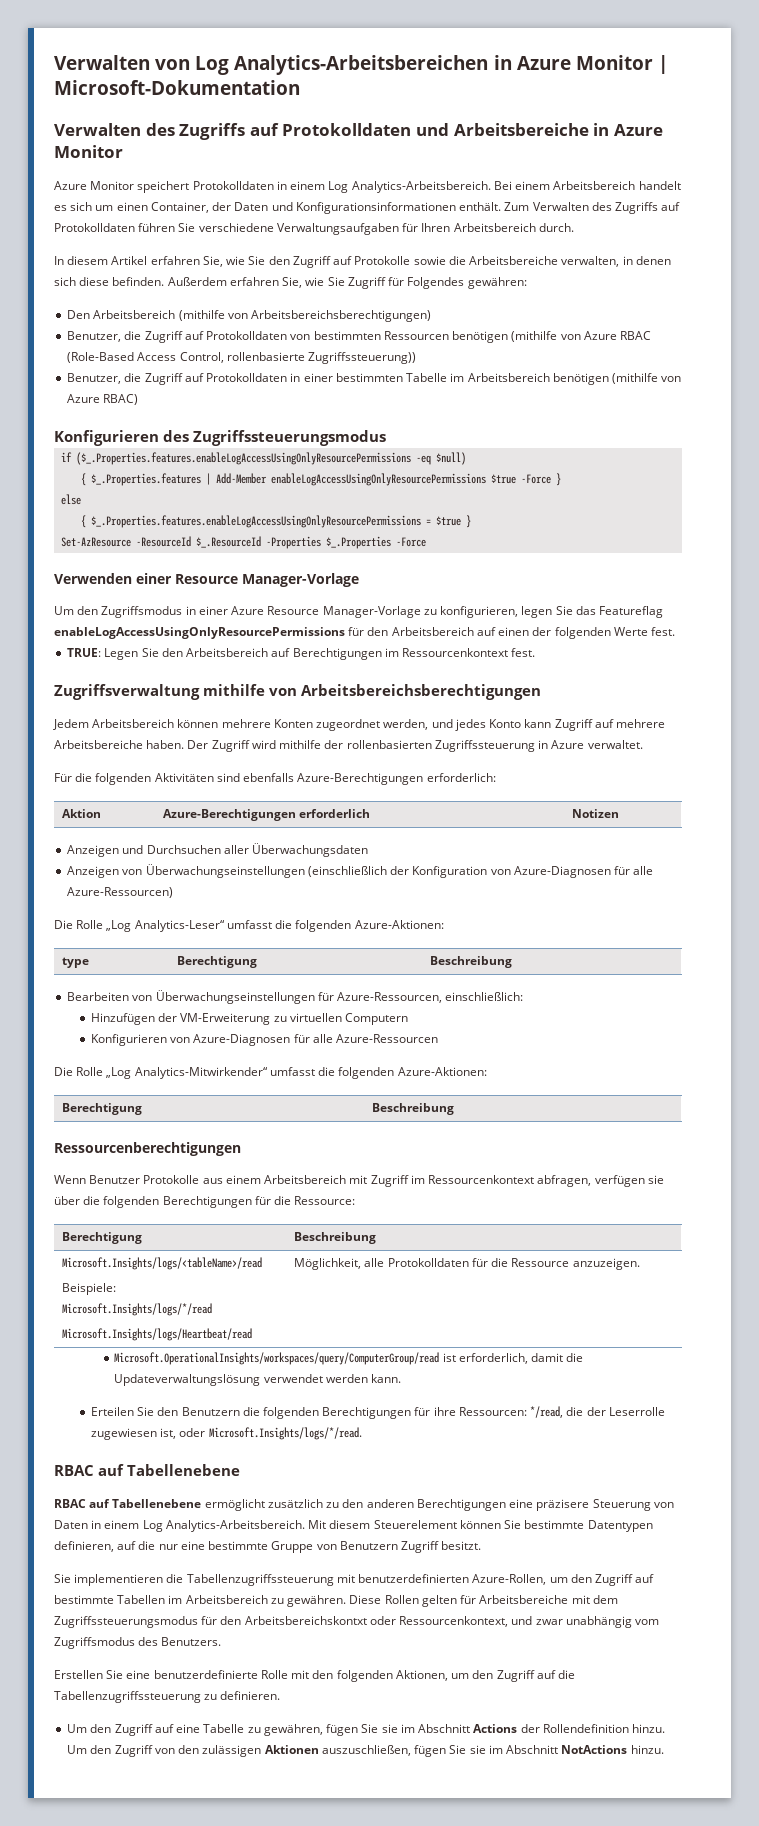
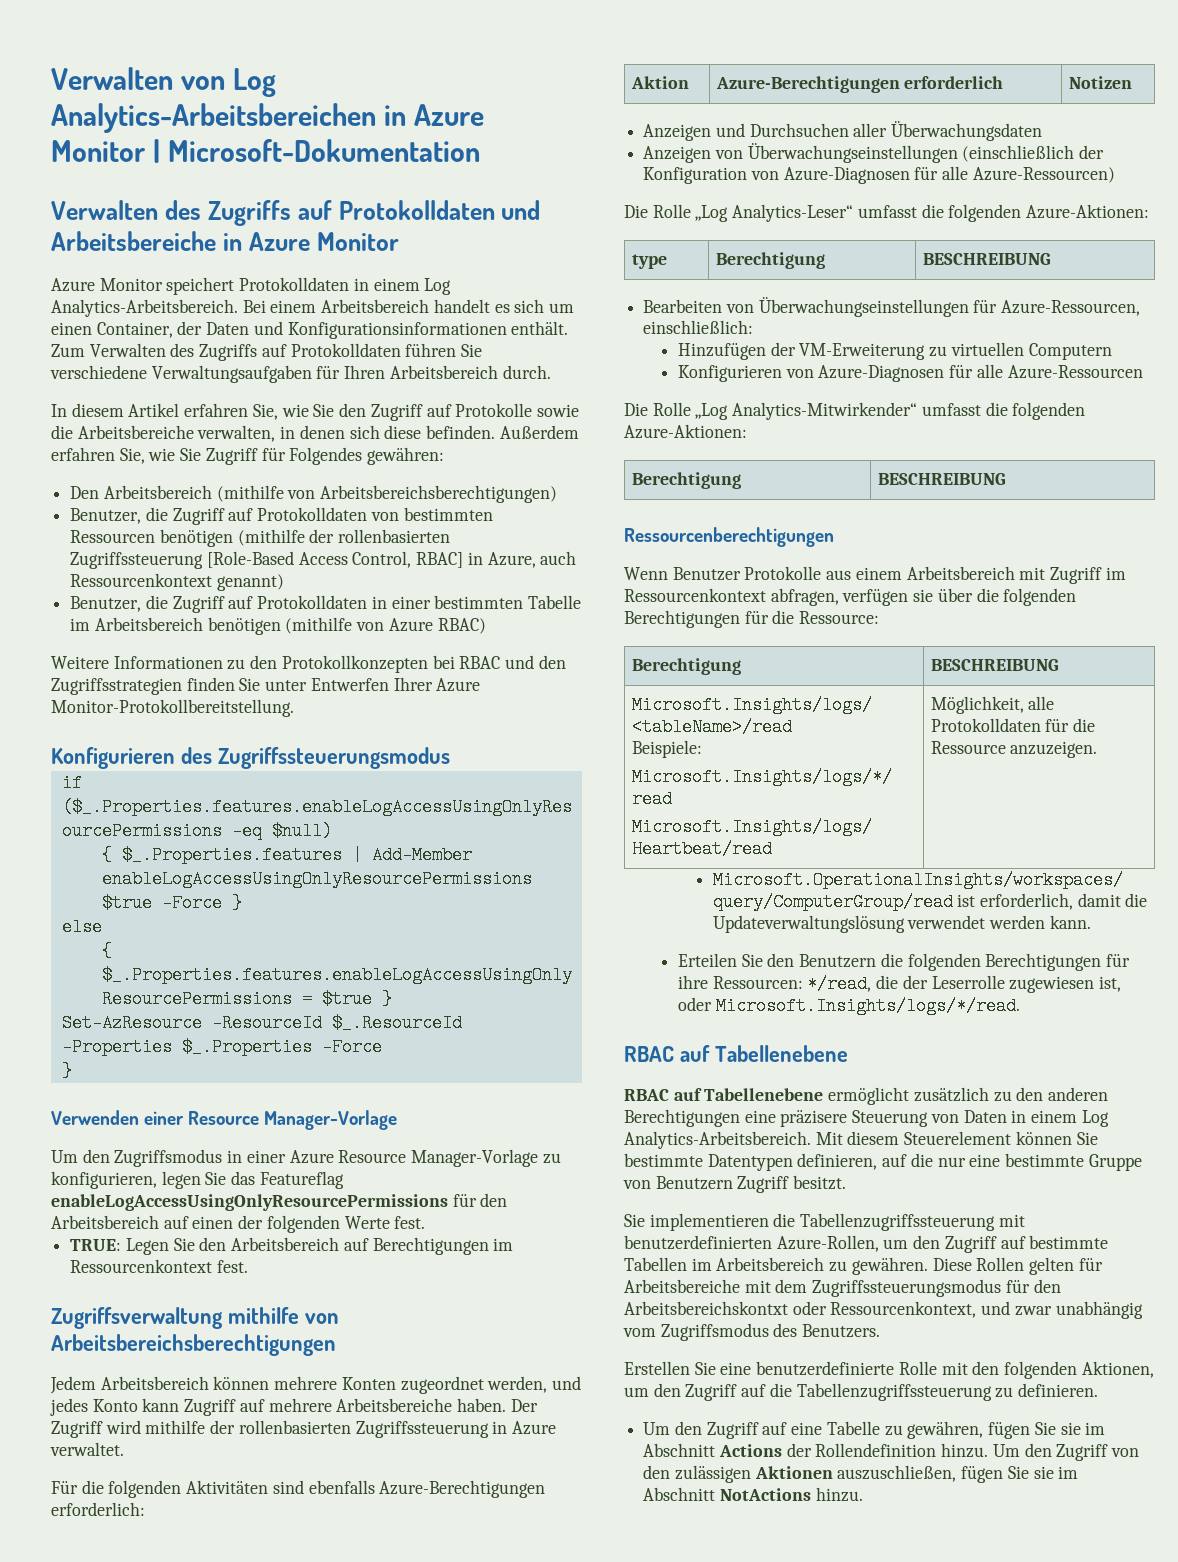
- Benutzer, die Zugriff auf Protokolldaten von bestimmten Ressourcen benötigen (mithilfe von Azure RBAC (Role-Based Access Control, rollenbasierte Zugriffssteuerung))
+ Benutzer, die Zugriff auf Protokolldaten von bestimmten Ressourcen benötigen (mithilfe der rollenbasierten Zugriffssteuerung [Role-Based Access Control, RBAC] in Azure, auch Ressourcenkontext genannt)
+ Weitere Informationen zu den Protokollkonzepten bei RBAC und den Zugriffsstrategien finden Sie unter Entwerfen Ihrer Azure Monitor-Protokollbereitstellung.
  Set-AzResource -ResourceId $_.ResourceId -Properties $_.Properties -Force
+ }
- type | Berechtigung | Beschreibung
+ type | Berechtigung | BESCHREIBUNG
  Die Rolle „Log Analytics-Mitwirkender“ umfasst die folgenden Azure-Aktionen:
- Berechtigung | Beschreibung
+ Berechtigung | BESCHREIBUNG
  Wenn Benutzer Protokolle aus einem Arbeitsbereich mit Zugriff im Ressourcenkontext abfragen, verfügen sie über die folgenden Berechtigungen für die Ressource:
- Berechtigung | Beschreibung
+ Berechtigung | BESCHREIBUNG

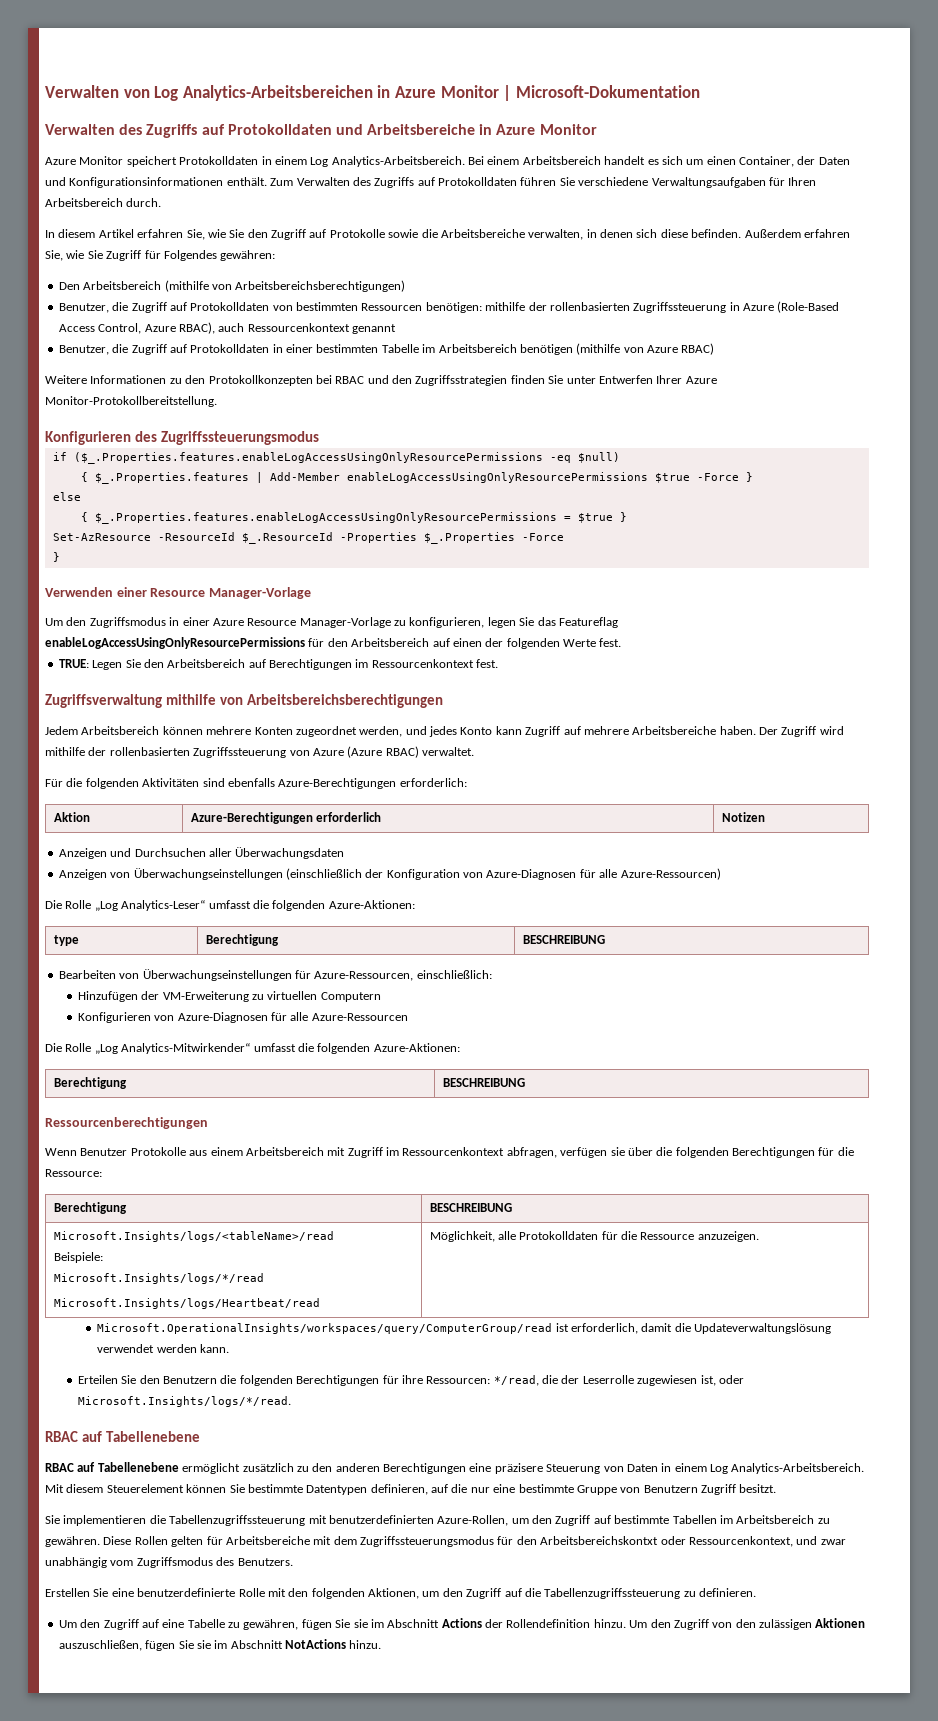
- Benutzer, die Zugriff auf Protokolldaten von bestimmten Ressourcen benötigen (mithilfe der rollenbasierten Zugriffssteuerung [Role-Based Access Control, RBAC] in Azure, auch Ressourcenkontext genannt)
+ Benutzer, die Zugriff auf Protokolldaten von bestimmten Ressourcen benötigen: mithilfe der rollenbasierten Zugriffssteuerung in Azure (Role-Based Access Control, Azure RBAC), auch Ressourcenkontext genannt
- Der Zugriff wird mithilfe der rollenbasierten Zugriffssteuerung in Azure verwaltet.
+ Der Zugriff wird mithilfe der rollenbasierten Zugriffssteuerung von Azure (Azure RBAC) verwaltet.

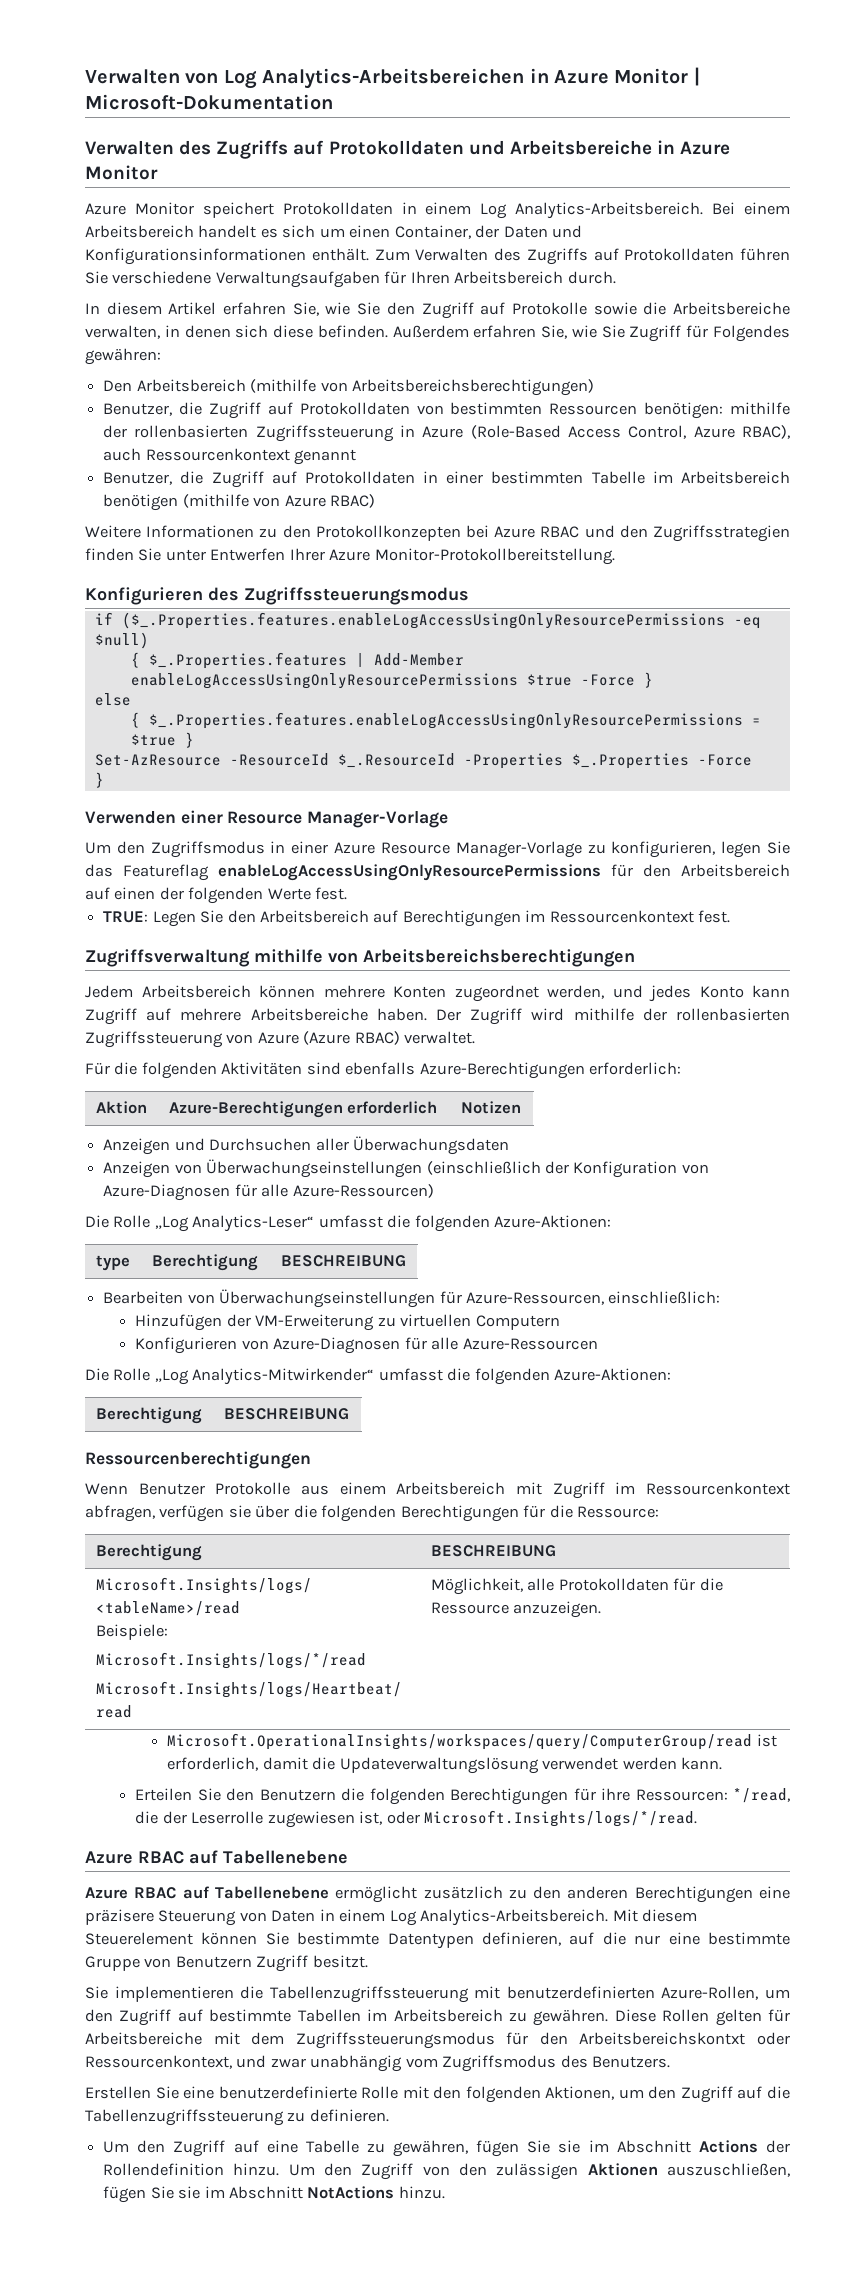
- Weitere Informationen zu den Protokollkonzepten bei RBAC und den Zugriffsstrategien finden Sie unter Entwerfen Ihrer Azure Monitor-Protokollbereitstellung.
+ Weitere Informationen zu den Protokollkonzepten bei Azure RBAC und den Zugriffsstrategien finden Sie unter Entwerfen Ihrer Azure Monitor-Protokollbereitstellung.
  Erteilen Sie den Benutzern die folgenden Berechtigungen für ihre Ressourcen: */read, die der Leserrolle zugewiesen ist, oder Microsoft.Insights/logs/*/read.
- RBAC auf Tabellenebene
+ Azure RBAC auf Tabellenebene
- RBAC auf Tabellenebene ermöglicht zusätzlich zu den anderen Berechtigungen eine präzisere Steuerung von Daten in einem Log Analytics-Arbeitsbereich.
+ Azure RBAC auf Tabellenebene ermöglicht zusätzlich zu den anderen Berechtigungen eine präzisere Steuerung von Daten in einem Log Analytics-Arbeitsbereich.

